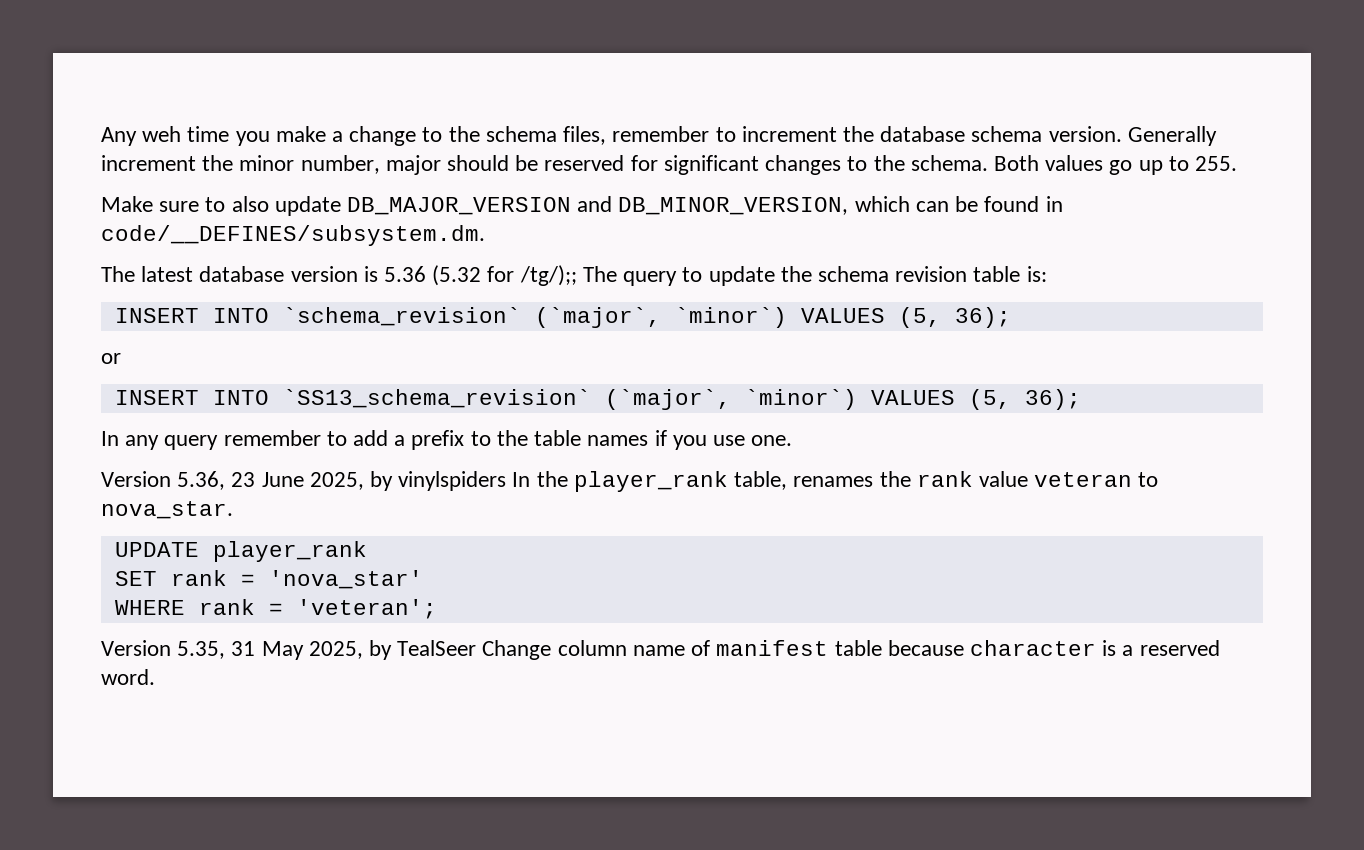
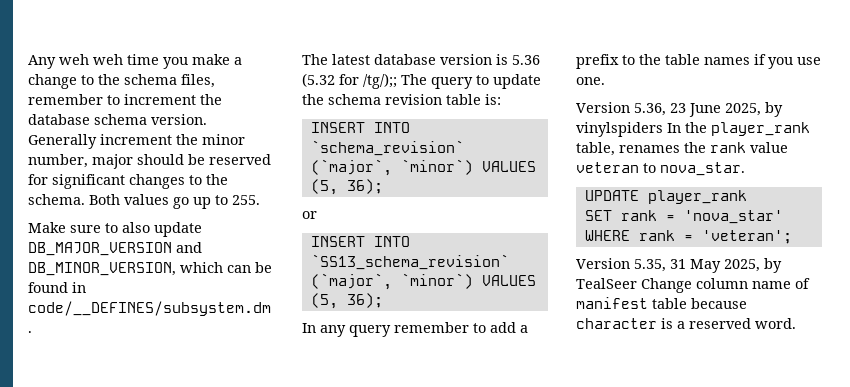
- Any weh time you make a change to the schema files, remember to increment the database schema version.
+ Any weh weh time you make a change to the schema files, remember to increment the database schema version.

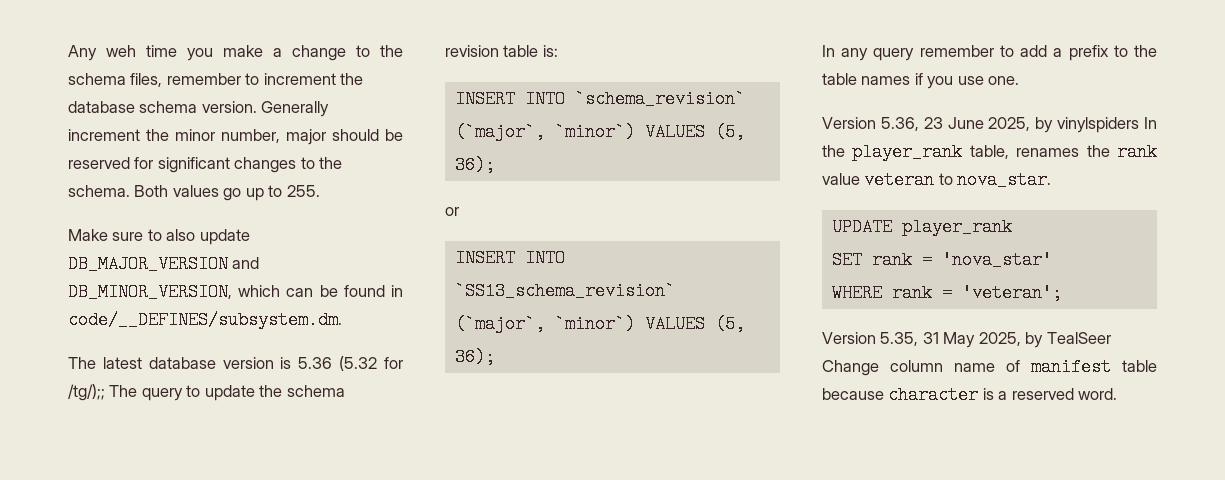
- Any weh weh time you make a change to the schema files, remember to increment the database schema version.
+ Any weh time you make a change to the schema files, remember to increment the database schema version.

